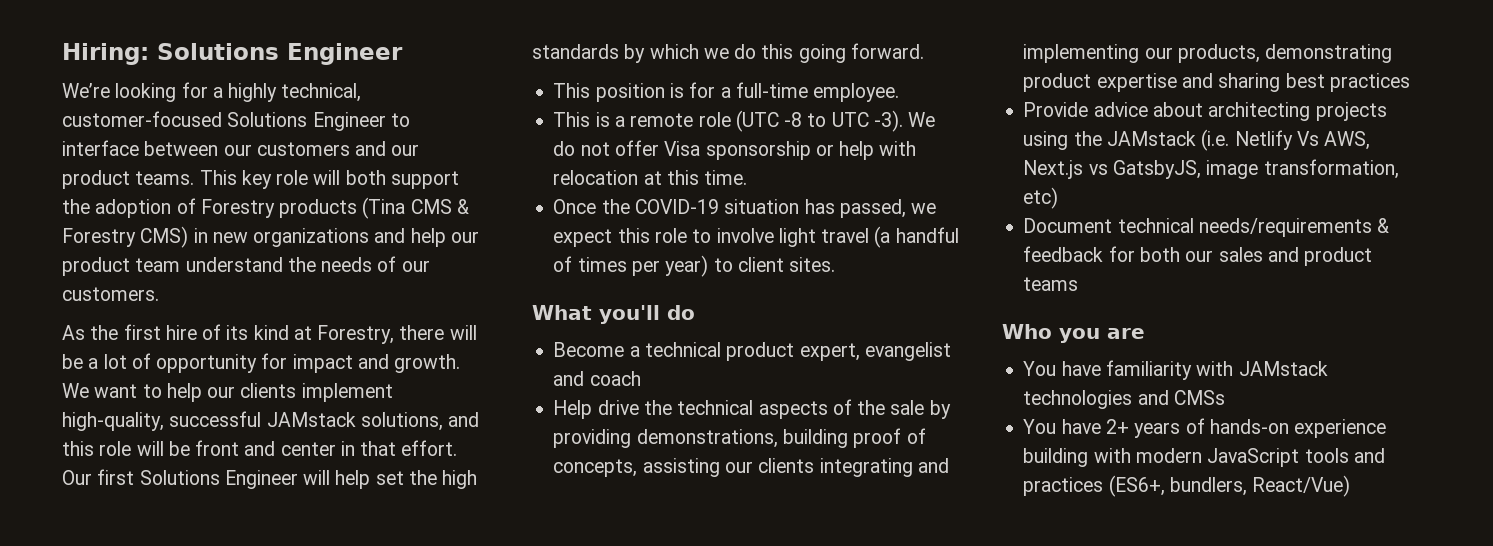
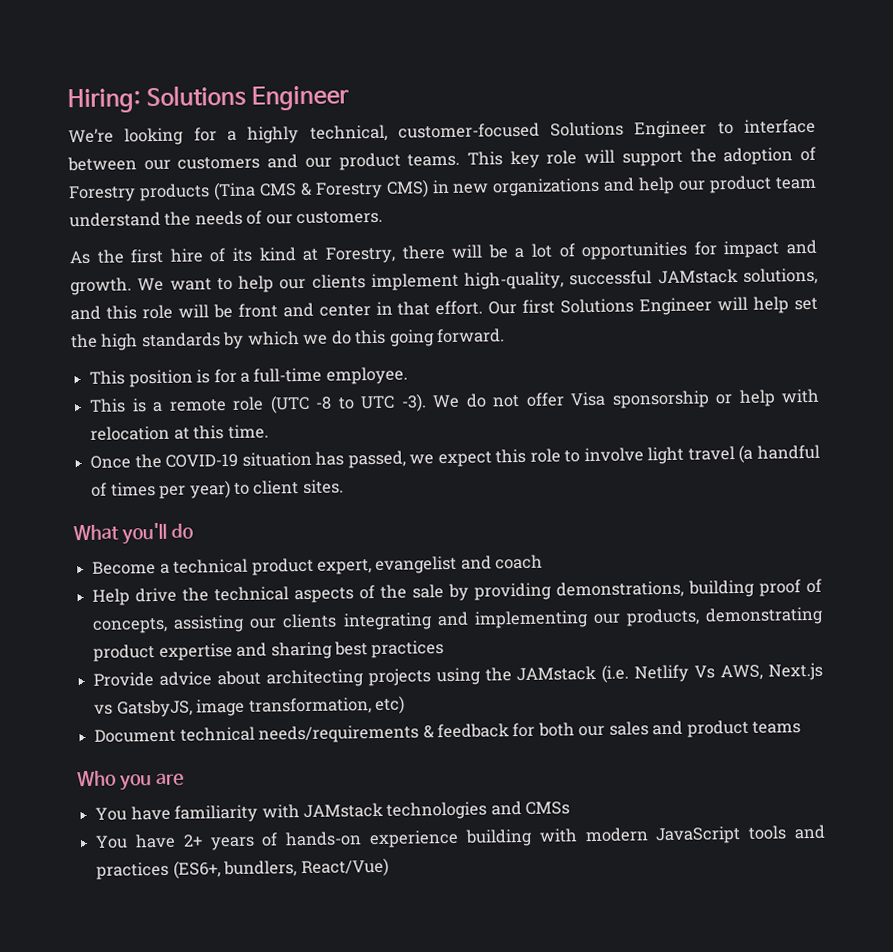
- This key role will both support the adoption of Forestry products (Tina CMS & Forestry CMS) in new organizations and help our product team understand the needs of our customers.
+ This key role will support the adoption of Forestry products (Tina CMS & Forestry CMS) in new organizations and help our product team understand the needs of our customers.
- As the first hire of its kind at Forestry, there will be a lot of opportunity for impact and growth.
+ As the first hire of its kind at Forestry, there will be a lot of opportunities for impact and growth.

